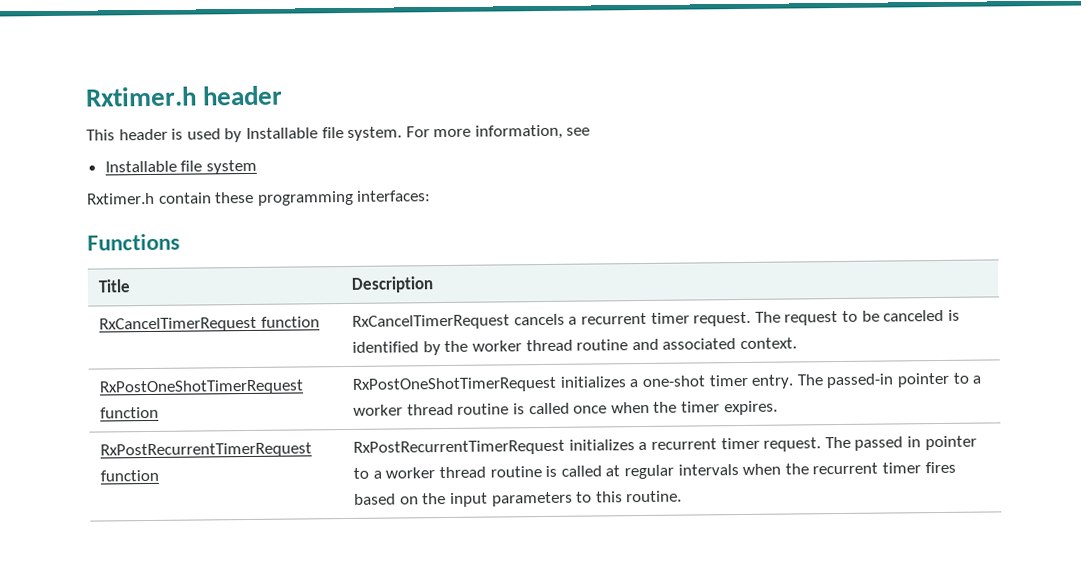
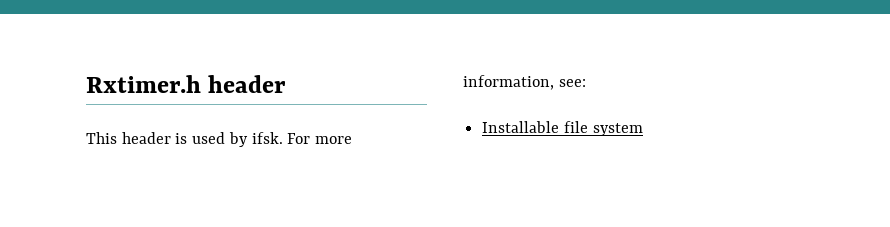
- This header is used by Installable file system.
+ This header is used by ifsk.
- For more information, see
+ For more information, see:
- Rxtimer.h contain these programming interfaces:
- Functions
- Title | Description
- RxCancelTimerRequest function | RxCancelTimerRequest cancels a recurrent timer request. The request to be canceled is identified by the worker thread routine and associated context.
- RxPostOneShotTimerRequest function | RxPostOneShotTimerRequest initializes a one-shot timer entry. The passed-in pointer to a worker thread routine is called once when the timer expires.
- RxPostRecurrentTimerRequest function | RxPostRecurrentTimerRequest initializes a recurrent timer request. The passed in pointer to a worker thread routine is called at regular intervals when the recurrent timer fires based on the input parameters to this routine.

